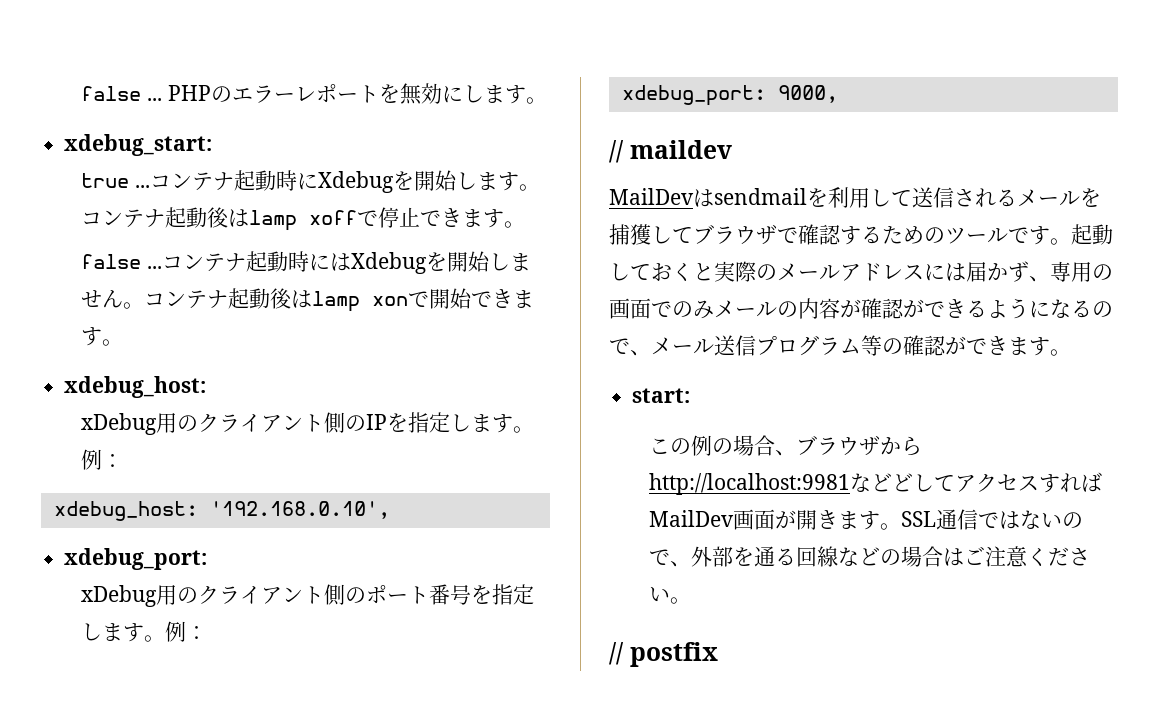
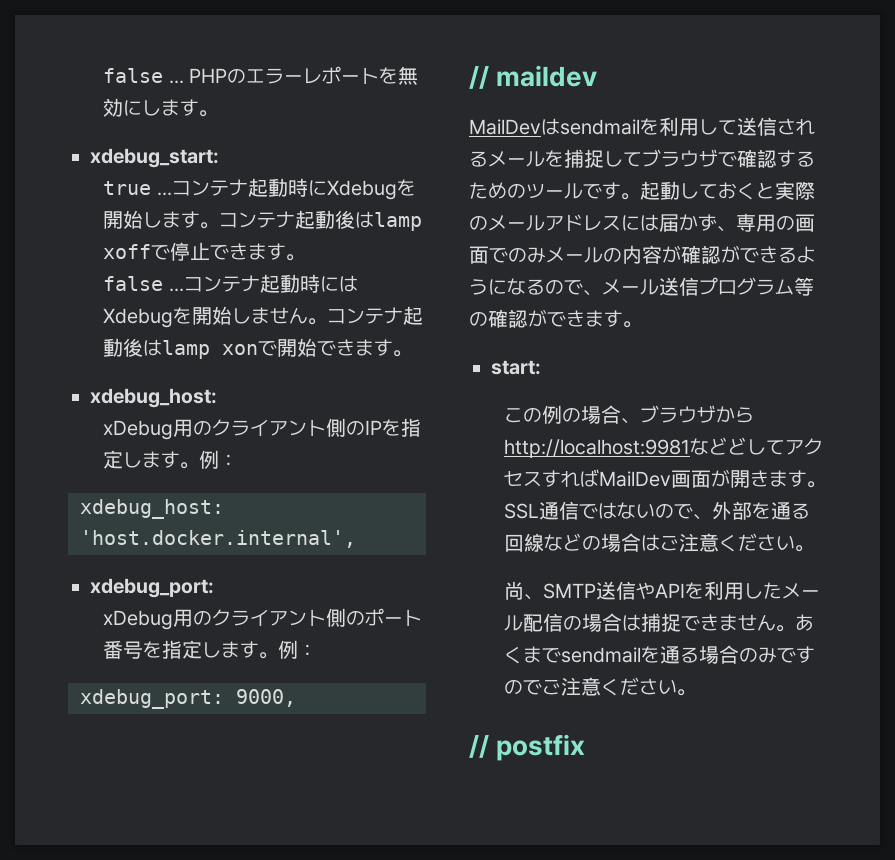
- xdebug_host: '192.168.0.10',
+ xdebug_host: 'host.docker.internal',
- MailDevはsendmailを利用して送信されるメールを捕獲してブラウザで確認するためのツールです。
+ MailDevはsendmailを利用して送信されるメールを捕捉してブラウザで確認するためのツールです。
+ 尚、SMTP送信やAPIを利用したメール配信の場合は捕捉できません。あくまでsendmailを通る場合のみですのでご注意ください。

